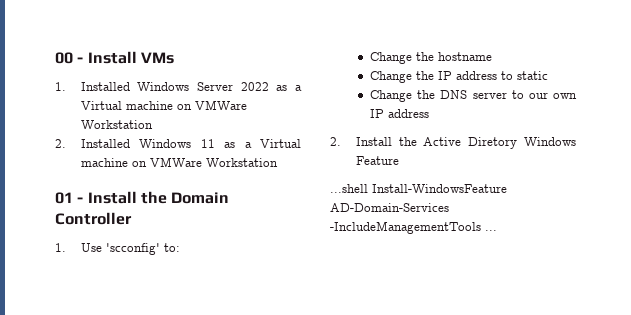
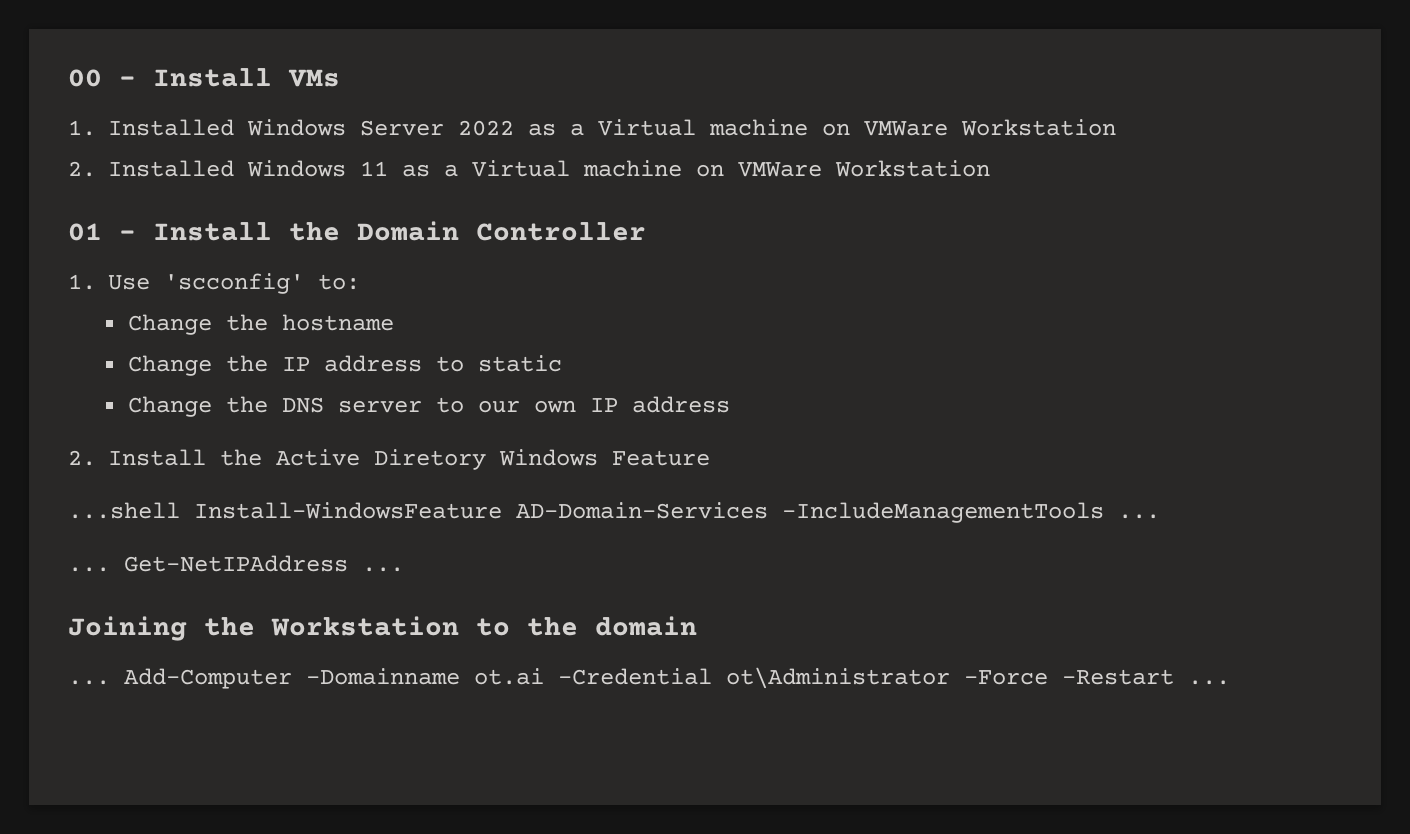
+ ... Get-NetIPAddress ...
+ Joining the Workstation to the domain
+ ... Add-Computer -Domainname ot.ai -Credential ot\Administrator -Force -Restart ...

